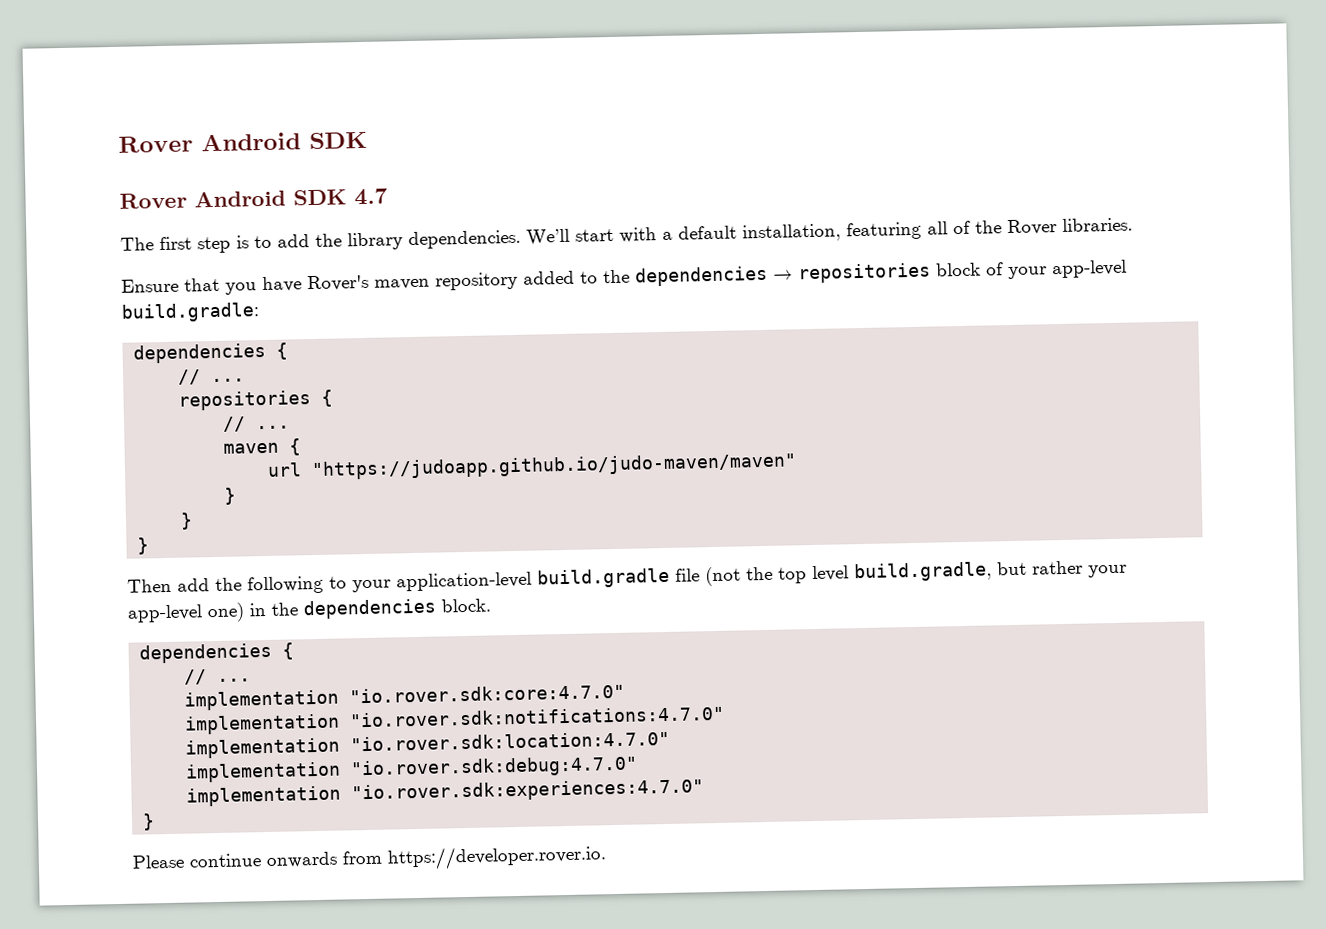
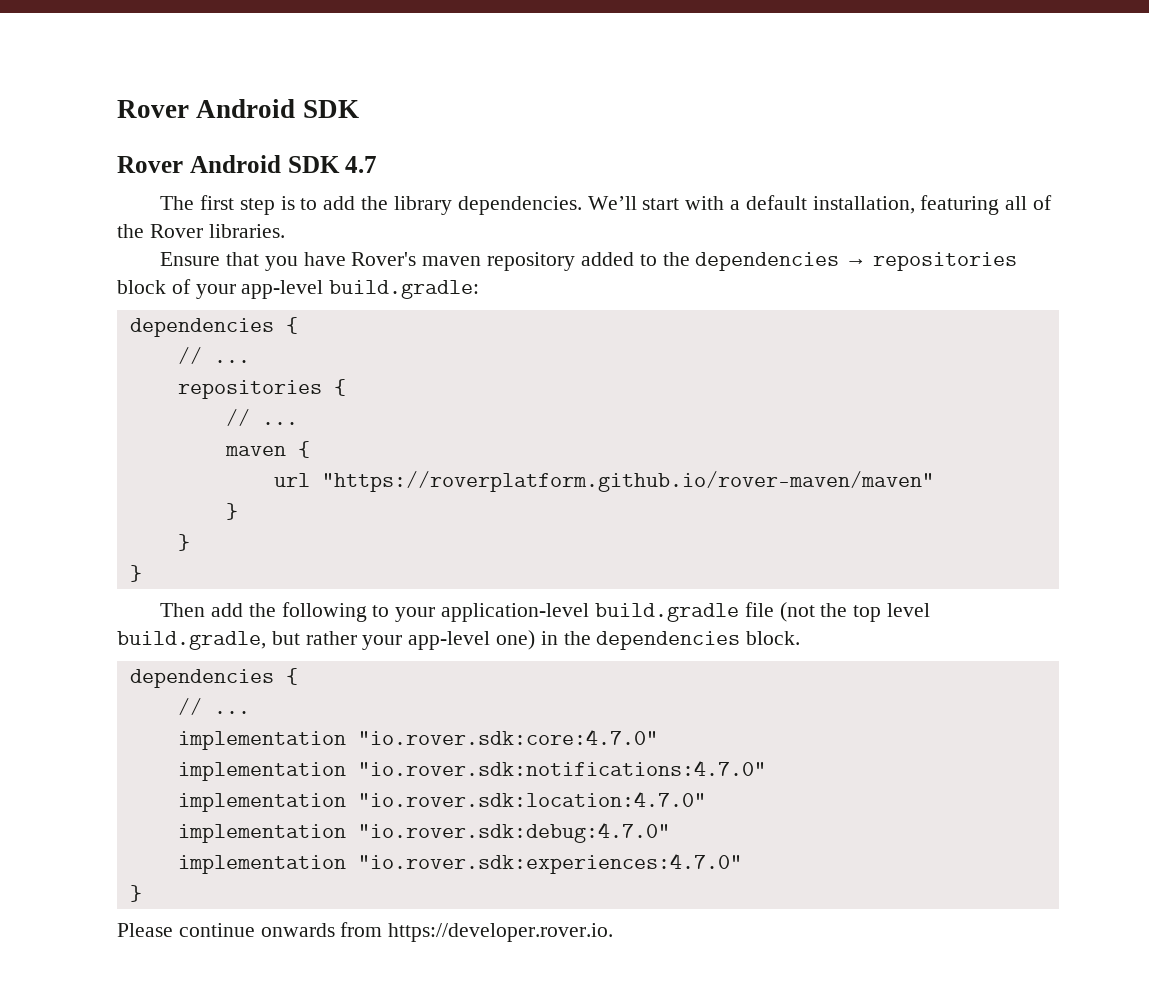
- url "https://judoapp.github.io/judo-maven/maven"
+ url "https://roverplatform.github.io/rover-maven/maven"

